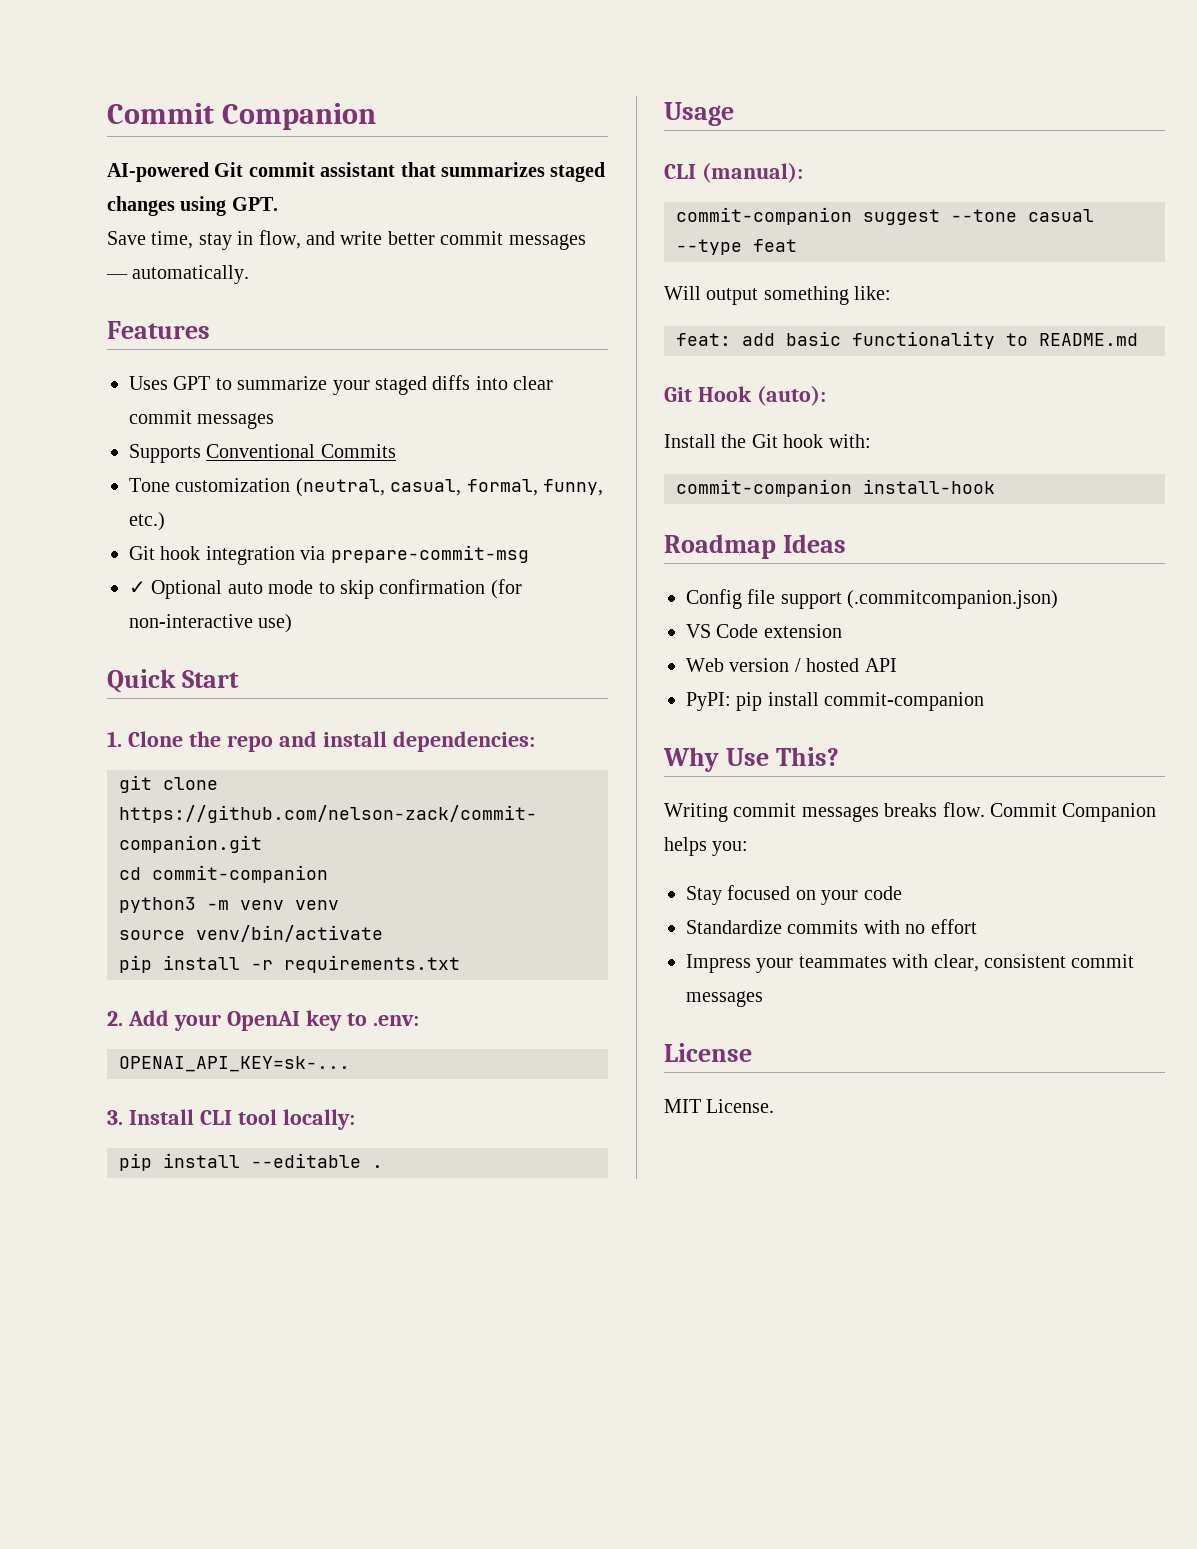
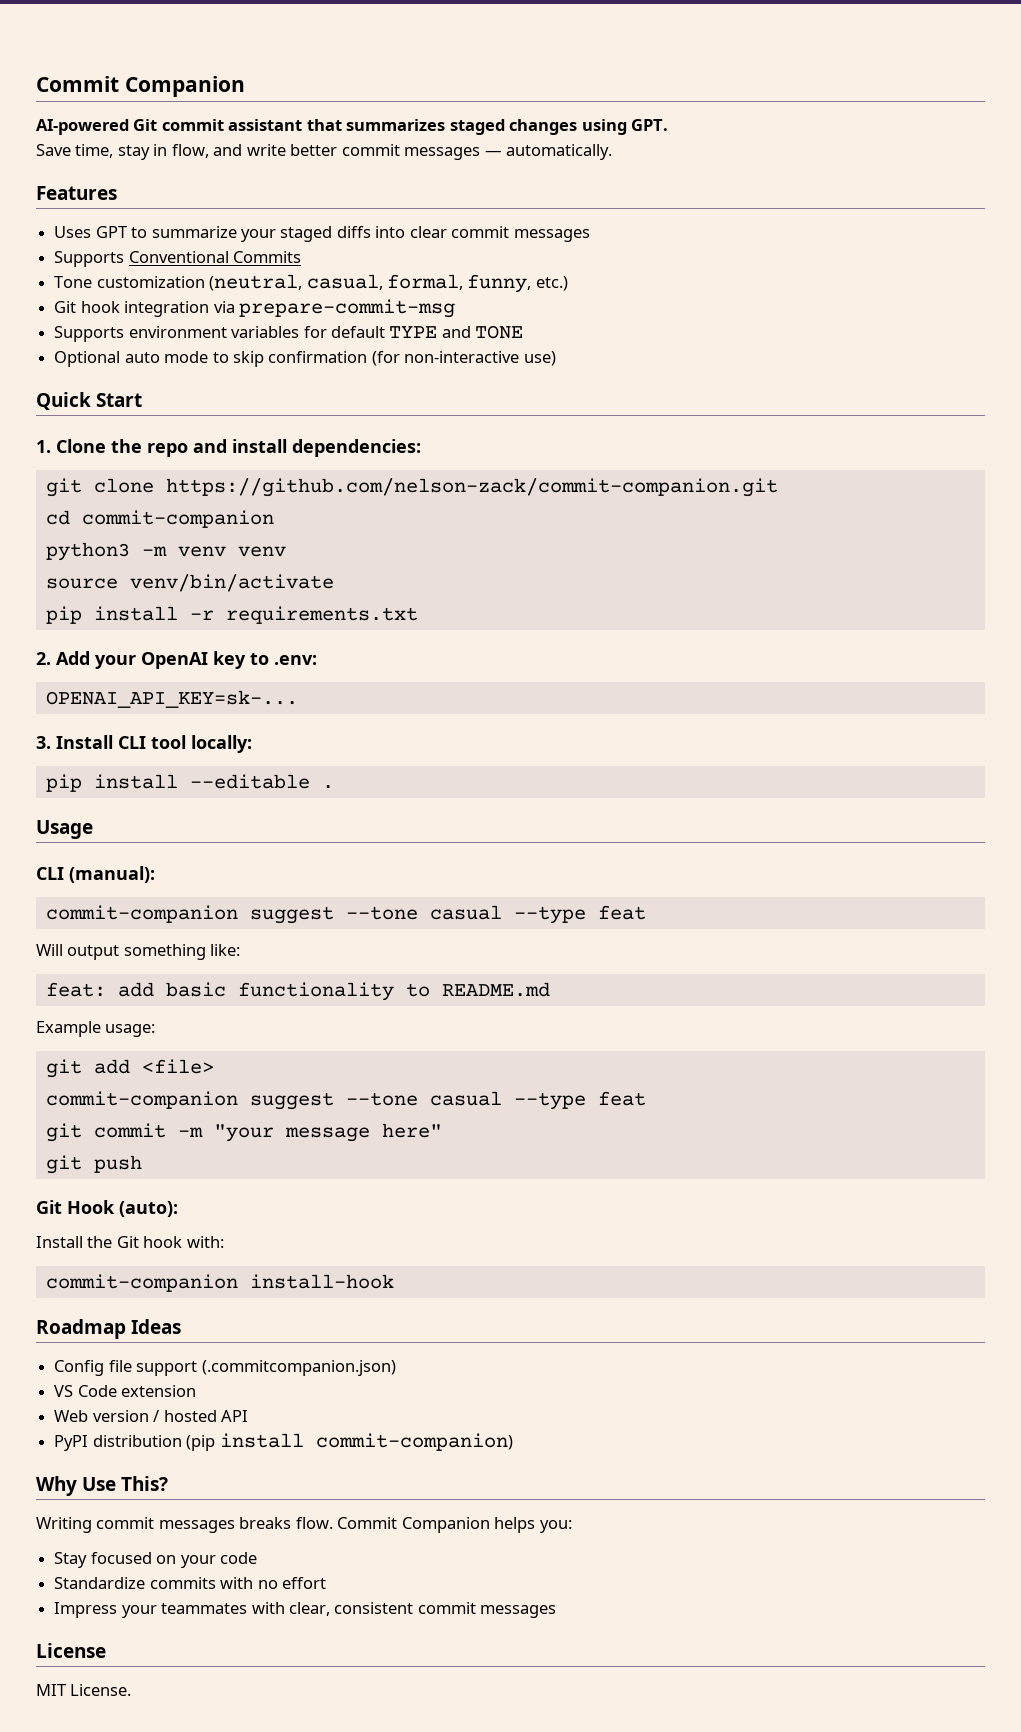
- ✓ Optional auto mode to skip confirmation (for non-interactive use)
+ Supports environment variables for default TYPE and TONE
+ Optional auto mode to skip confirmation (for non-interactive use)
+ Example usage:
+ git add <file>
+ commit-companion suggest --tone casual --type feat
+ git commit -m "your message here"
+ git push
- PyPI: pip install commit-companion
+ PyPI distribution (pip install commit-companion)

